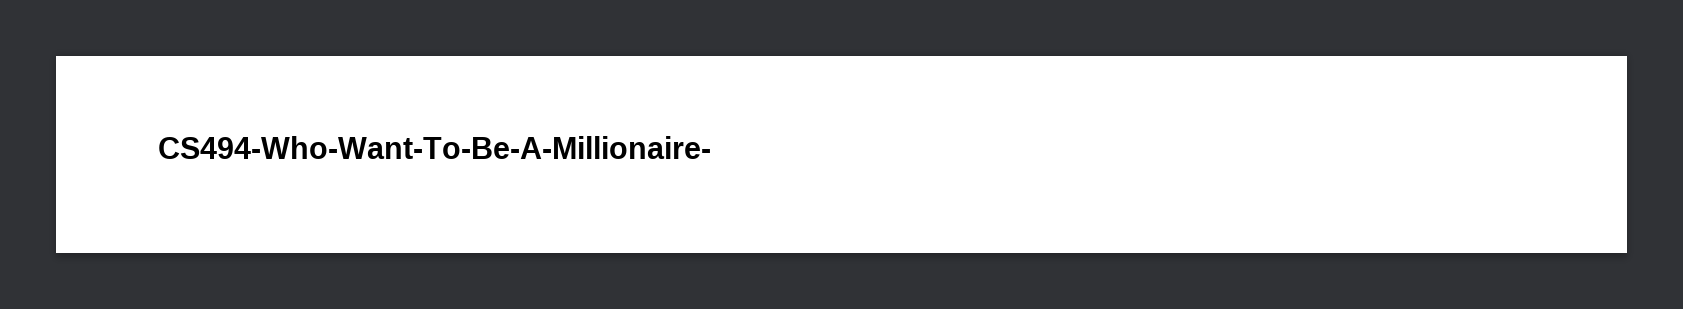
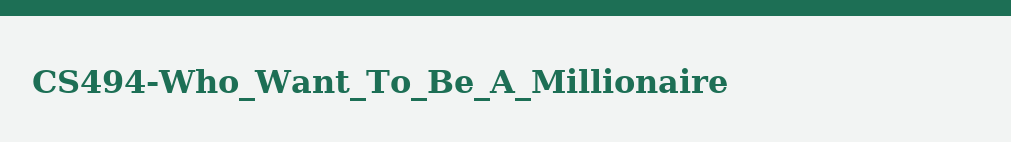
- CS494-Who-Want-To-Be-A-Millionaire-
+ CS494-Who_Want_To_Be_A_Millionaire

